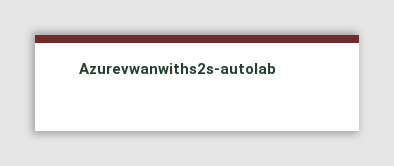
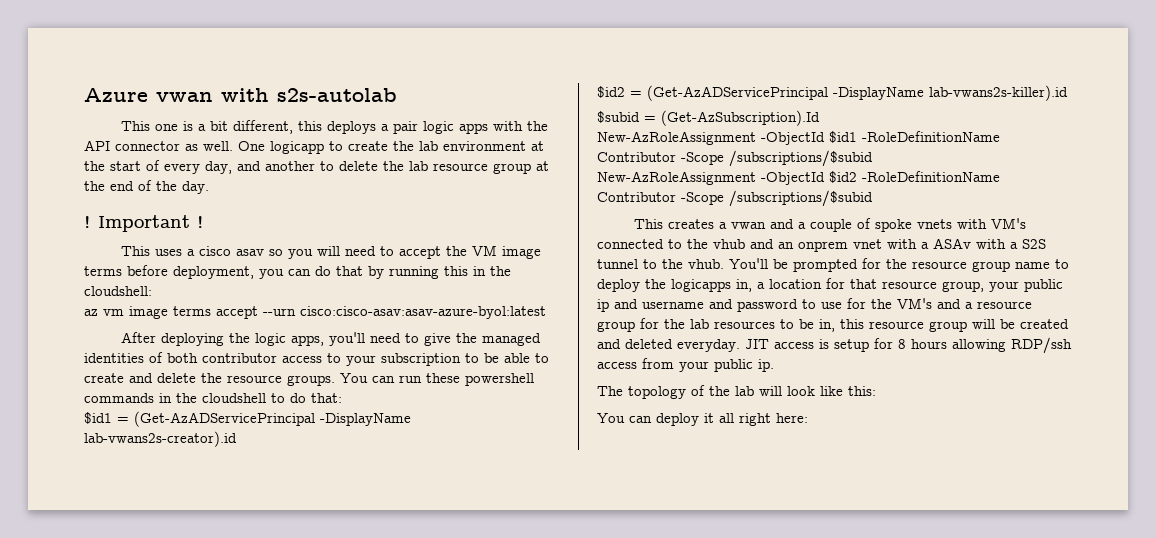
- Azurevwanwiths2s-autolab
+ Azure vwan with s2s-autolab
+ This one is a bit different, this deploys a pair logic apps with the API connector as well. One logicapp to create the lab environment at the start of every day, and another to delete the lab resource group at the end of the day.
+ ! Important !
+ This uses a cisco asav so you will need to accept the VM image terms before deployment, you can do that by running this in the cloudshell:
+ az vm image terms accept --urn cisco:cisco-asav:asav-azure-byol:latest
+ After deploying the logic apps, you'll need to give the managed identities of both contributor access to your subscription to be able to create and delete the resource groups. You can run these powershell commands in the cloudshell to do that:
+ $id1 = (Get-AzADServicePrincipal -DisplayName lab-vwans2s-creator).id
+ $id2 = (Get-AzADServicePrincipal -DisplayName lab-vwans2s-killer).id
+ $subid = (Get-AzSubscription).Id
+ New-AzRoleAssignment -ObjectId $id1 -RoleDefinitionName Contributor -Scope /subscriptions/$subid
+ New-AzRoleAssignment -ObjectId $id2 -RoleDefinitionName Contributor -Scope /subscriptions/$subid
+ This creates a vwan and a couple of spoke vnets with VM's connected to the vhub and an onprem vnet with a ASAv with a S2S tunnel to the vhub. You'll be prompted for the resource group name to deploy the logicapps in, a location for that resource group, your public ip and username and password to use for the VM's and a resource group for the lab resources to be in, this resource group will be created and deleted everyday. JIT access is setup for 8 hours allowing RDP/ssh access from your public ip.
+ The topology of the lab will look like this:
+ You can deploy it all right here:

